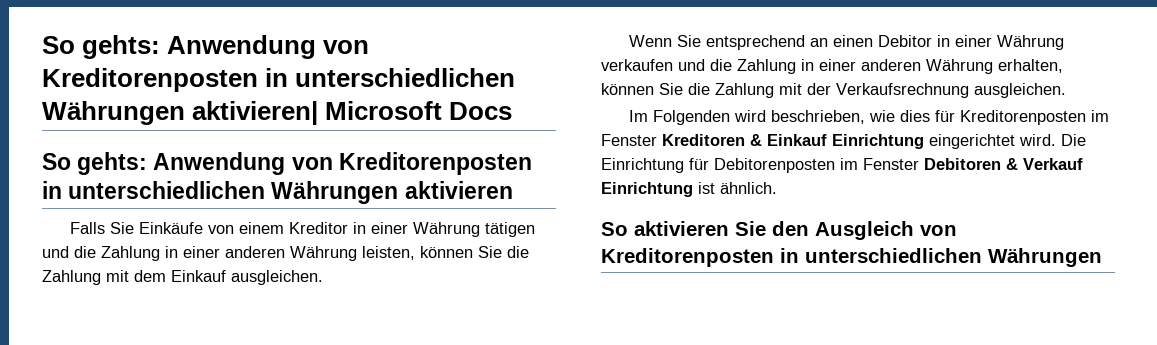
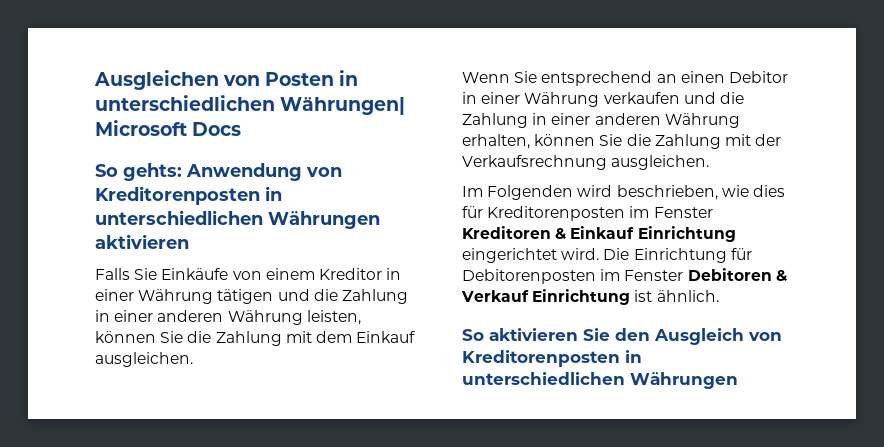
- So gehts: Anwendung von Kreditorenposten in unterschiedlichen Währungen aktivieren| Microsoft Docs
+ Ausgleichen von Posten in unterschiedlichen Währungen| Microsoft Docs

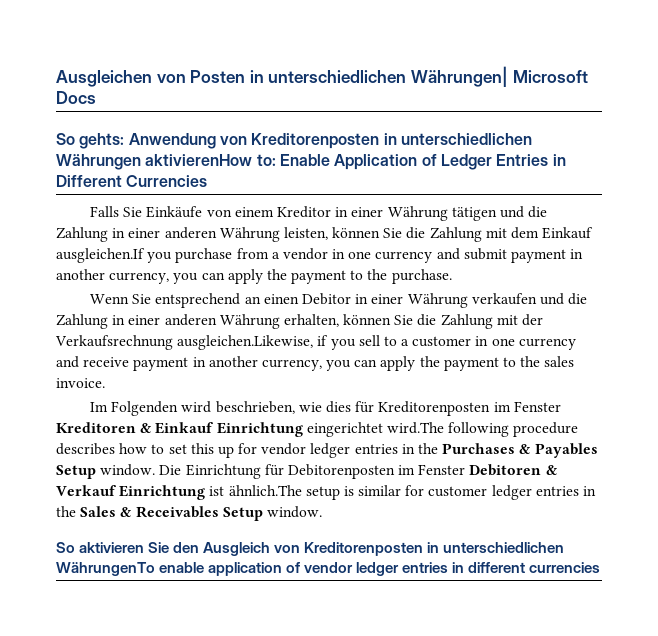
- So gehts: Anwendung von Kreditorenposten in unterschiedlichen Währungen aktivieren
+ So gehts: Anwendung von Kreditorenposten in unterschiedlichen Währungen aktivierenHow to: Enable Application of Ledger Entries in Different Currencies
- Falls Sie Einkäufe von einem Kreditor in einer Währung tätigen und die Zahlung in einer anderen Währung leisten, können Sie die Zahlung mit dem Einkauf ausgleichen.
+ Falls Sie Einkäufe von einem Kreditor in einer Währung tätigen und die Zahlung in einer anderen Währung leisten, können Sie die Zahlung mit dem Einkauf ausgleichen.If you purchase from a vendor in one currency and submit payment in another currency, you can apply the payment to the purchase.
- Wenn Sie entsprechend an einen Debitor in einer Währung verkaufen und die Zahlung in einer anderen Währung erhalten, können Sie die Zahlung mit der Verkaufsrechnung ausgleichen.
+ Wenn Sie entsprechend an einen Debitor in einer Währung verkaufen und die Zahlung in einer anderen Währung erhalten, können Sie die Zahlung mit der Verkaufsrechnung ausgleichen.Likewise, if you sell to a customer in one currency and receive payment in another currency, you can apply the payment to the sales invoice.
- Im Folgenden wird beschrieben, wie dies für Kreditorenposten im Fenster Kreditoren & Einkauf Einrichtung eingerichtet wird.
+ Im Folgenden wird beschrieben, wie dies für Kreditorenposten im Fenster Kreditoren & Einkauf Einrichtung eingerichtet wird.The following procedure describes how to set this up for vendor ledger entries in the Purchases & Payables Setup window.
- Die Einrichtung für Debitorenposten im Fenster Debitoren & Verkauf Einrichtung ist ähnlich.
+ Die Einrichtung für Debitorenposten im Fenster Debitoren & Verkauf Einrichtung ist ähnlich.The setup is similar for customer ledger entries in the Sales & Receivables Setup window.
- So aktivieren Sie den Ausgleich von Kreditorenposten in unterschiedlichen Währungen
+ So aktivieren Sie den Ausgleich von Kreditorenposten in unterschiedlichen WährungenTo enable application of vendor ledger entries in different currencies

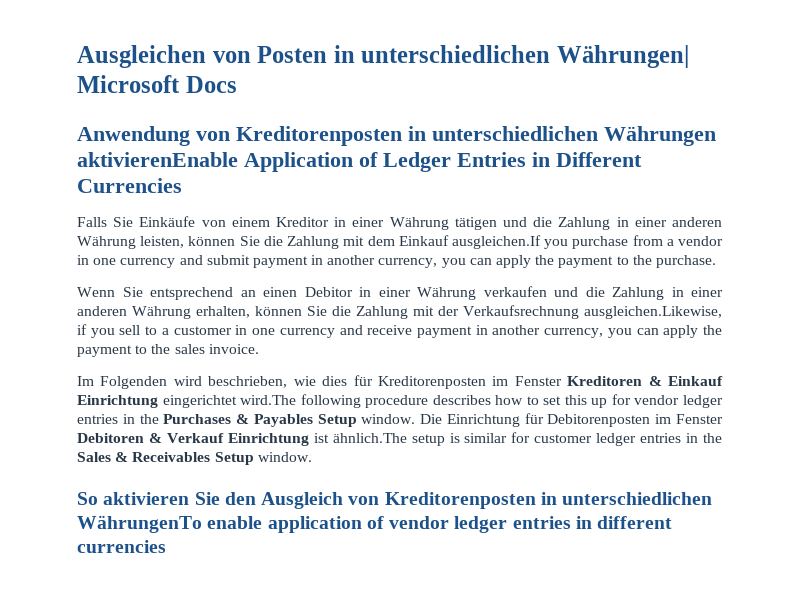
- So gehts: Anwendung von Kreditorenposten in unterschiedlichen Währungen aktivierenHow to: Enable Application of Ledger Entries in Different Currencies
+ Anwendung von Kreditorenposten in unterschiedlichen Währungen aktivierenEnable Application of Ledger Entries in Different Currencies

